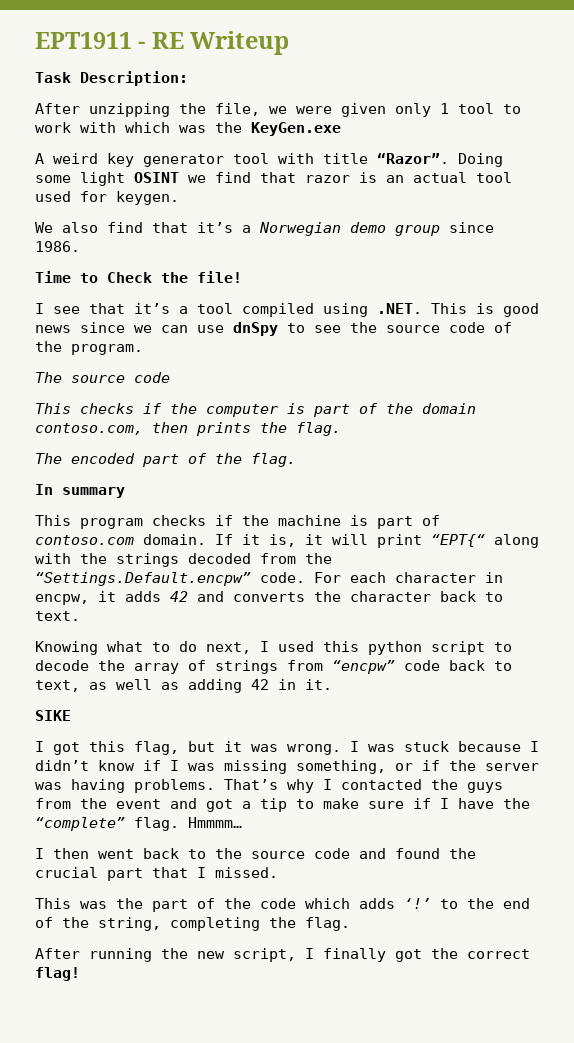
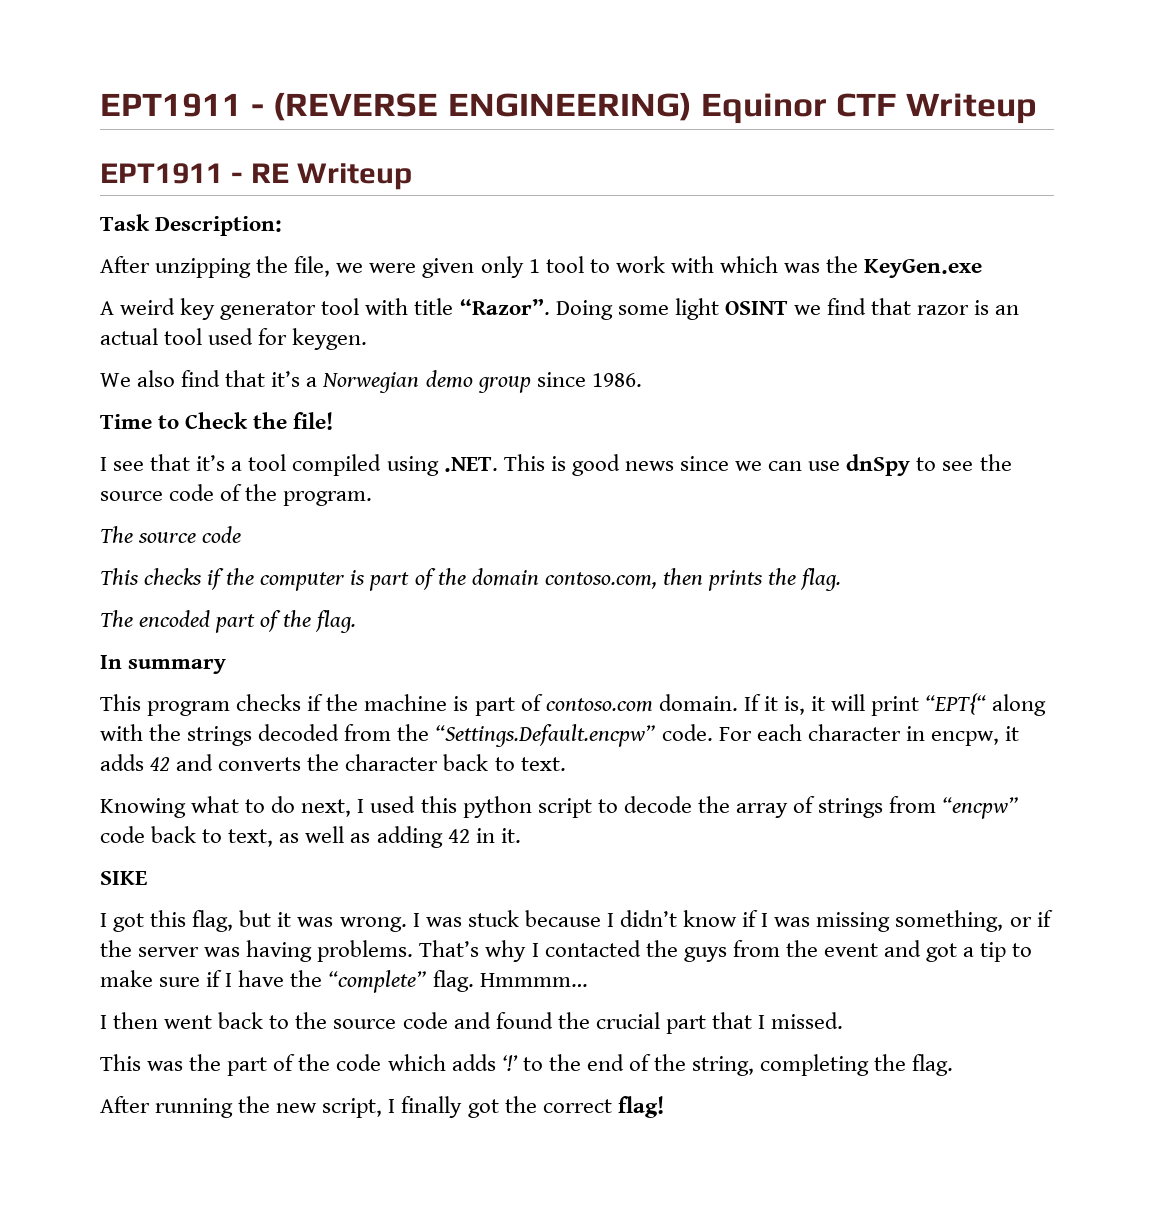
+ EPT1911 - (REVERSE ENGINEERING) Equinor CTF Writeup

